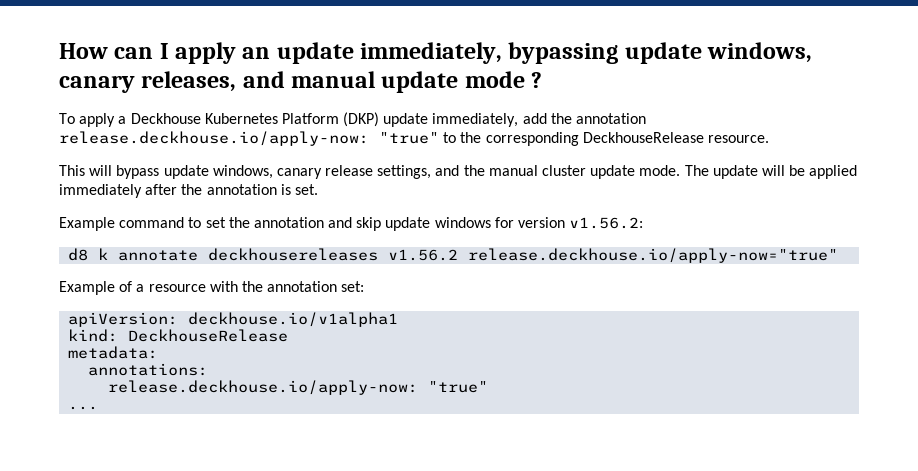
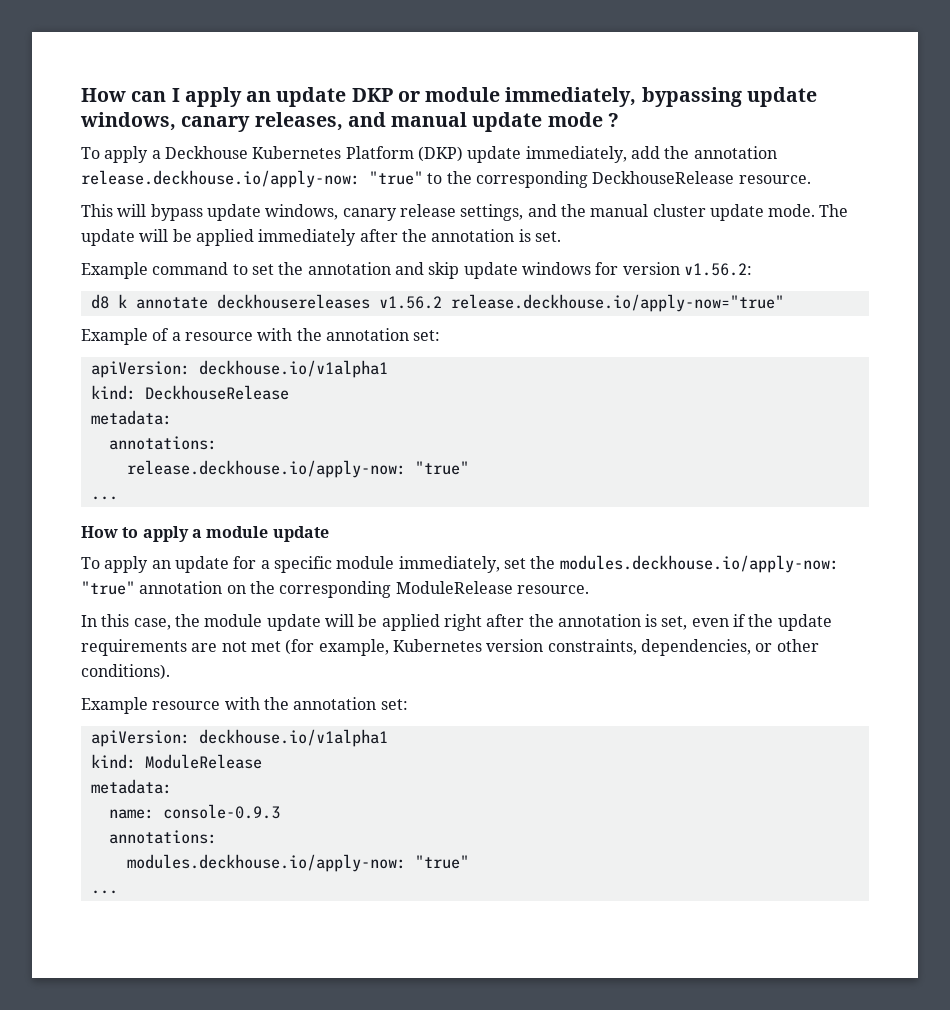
- How can I apply an update immediately, bypassing update windows, canary releases, and manual update mode ?
+ How can I apply an update DKP or module immediately, bypassing update windows, canary releases, and manual update mode ?
+ How to apply a module update
+ To apply an update for a specific module immediately, set the modules.deckhouse.io/apply-now: "true" annotation on the corresponding ModuleRelease resource.
+ In this case, the module update will be applied right after the annotation is set, even if the update requirements are not met (for example, Kubernetes version constraints, dependencies, or other conditions).
+ Example resource with the annotation set:
+ apiVersion: deckhouse.io/v1alpha1
+ kind: ModuleRelease
+ metadata:
+ name: console-0.9.3
+ annotations:
+ modules.deckhouse.io/apply-now: "true"
+ ...

